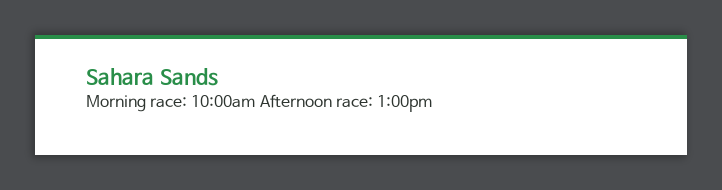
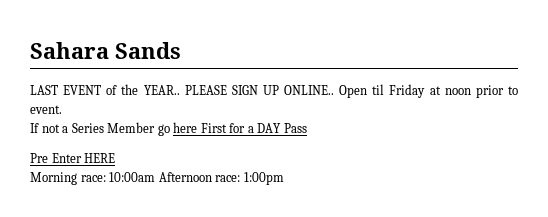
+ LAST EVENT of the YEAR.. PLEASE SIGN UP ONLINE.. Open til Friday at noon prior to event.
+ If not a Series Member go here First for a DAY Pass
+ Pre Enter HERE

